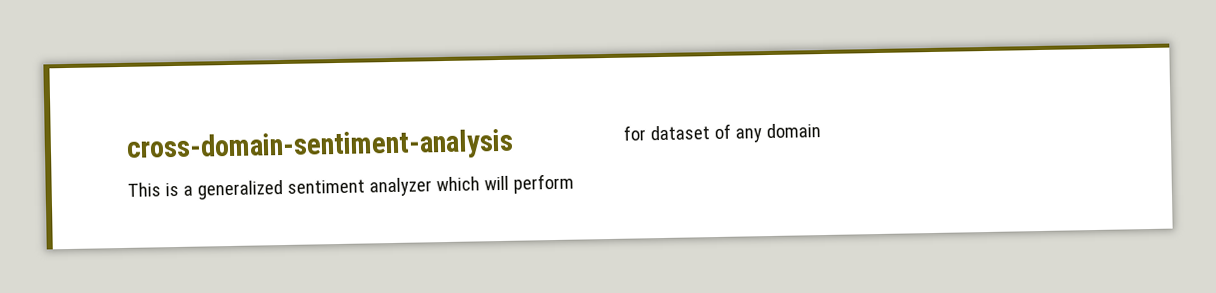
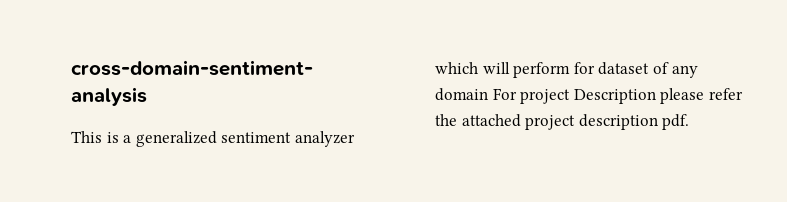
- This is a generalized sentiment analyzer which will perform for dataset of any domain
+ This is a generalized sentiment analyzer which will perform for dataset of any domain For project Description please refer the attached project description pdf.

